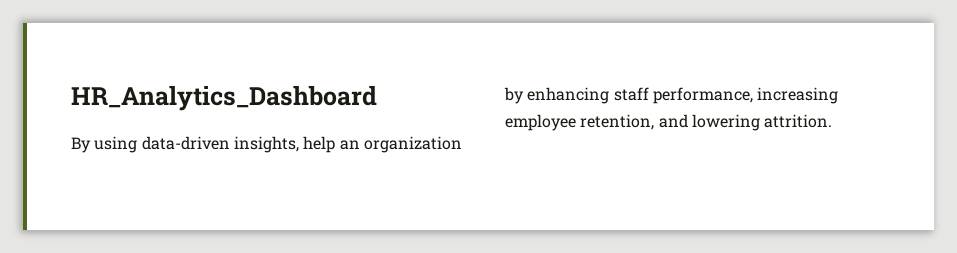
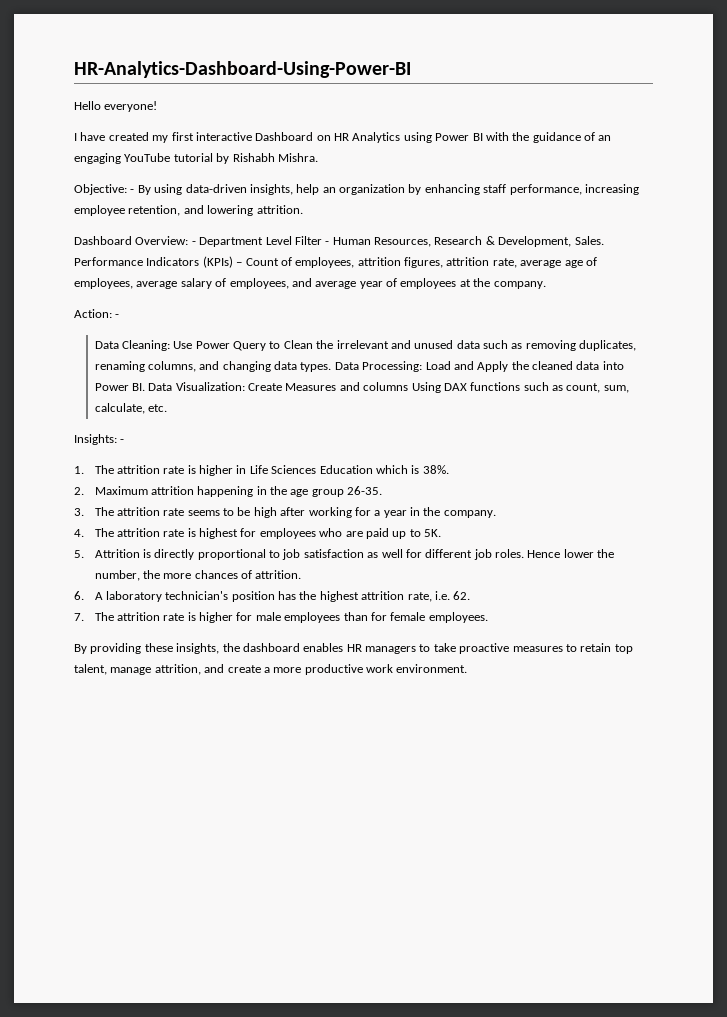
- HR_Analytics_Dashboard
- By using data-driven insights, help an organization by enhancing staff performance, increasing employee retention, and lowering attrition.
+ HR-Analytics-Dashboard-Using-Power-BI
+ Hello everyone!
+ I have created my first interactive Dashboard on HR Analytics using Power BI with the guidance of an engaging YouTube tutorial by Rishabh Mishra.
+ Objective: - By using data-driven insights, help an organization by enhancing staff performance, increasing employee retention, and lowering attrition.
+ Dashboard Overview: - Department Level Filter - Human Resources, Research & Development, Sales. Performance Indicators (KPIs) – Count of employees, attrition figures, attrition rate, average age of employees, average salary of employees, and average year of employees at the company.
+ Action: -
+ Data Cleaning: Use Power Query to Clean the irrelevant and unused data such as removing duplicates, renaming columns, and changing data types. Data Processing: Load and Apply the cleaned data into Power BI. Data Visualization: Create Measures and columns Using DAX functions such as count, sum, calculate, etc.
+ Insights: -
+ 1. The attrition rate is higher in Life Sciences Education which is 38%.
+ 2. Maximum attrition happening in the age group 26-35.
+ 3. The attrition rate seems to be high after working for a year in the company.
+ 4. The attrition rate is highest for employees who are paid up to 5K.
+ 5. Attrition is directly proportional to job satisfaction as well for different job roles. Hence lower the number, the more chances of attrition.
+ 6. A laboratory technician's position has the highest attrition rate, i.e. 62.
+ 7. The attrition rate is higher for male employees than for female employees.
+ By providing these insights, the dashboard enables HR managers to take proactive measures to retain top talent, manage attrition, and create a more productive work environment.

